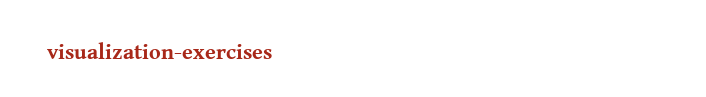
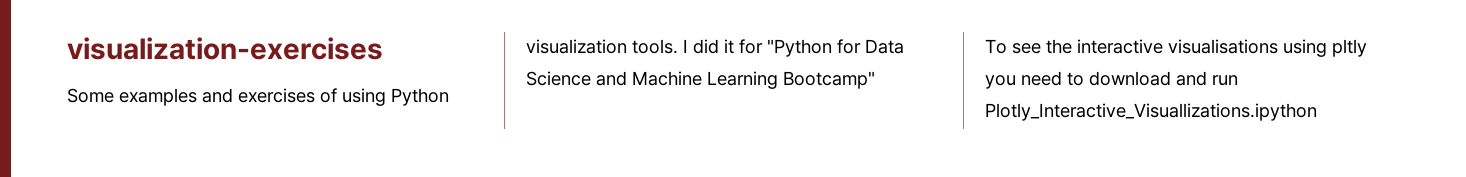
+ Some examples and exercises of using Python visualization tools. I did it for "Python for Data Science and Machine Learning Bootcamp"
+ To see the interactive visualisations using pltly you need to download and run Plotly_Interactive_Visuallizations.ipython

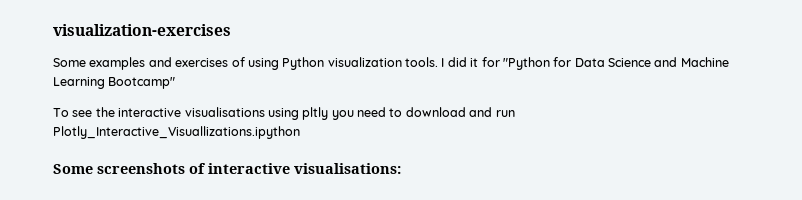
+ Some screenshots of interactive visualisations:

